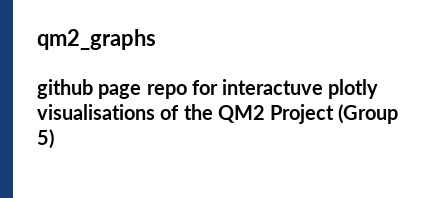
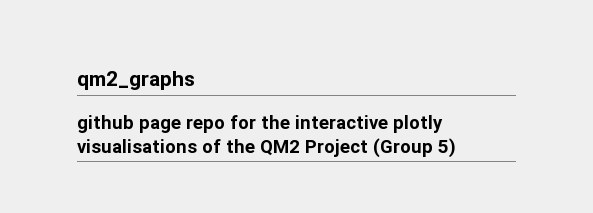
- github page repo for interactuve plotly visualisations of the QM2 Project (Group 5)
+ github page repo for the interactive plotly visualisations of the QM2 Project (Group 5)

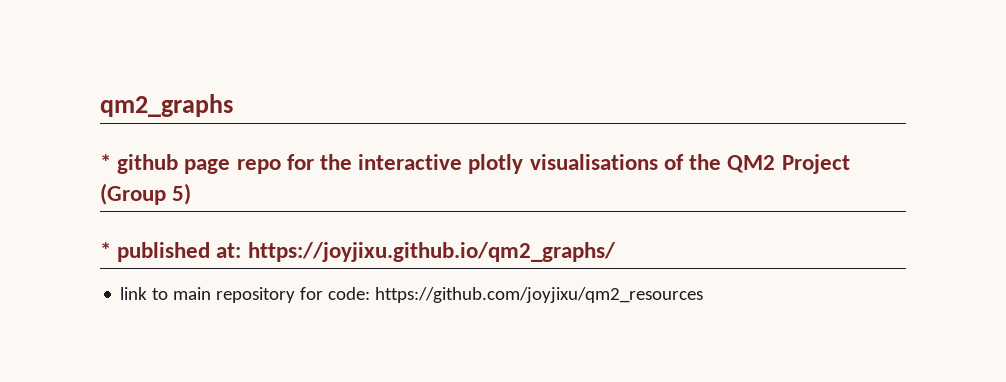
- github page repo for the interactive plotly visualisations of the QM2 Project (Group 5)
+ * github page repo for the interactive plotly visualisations of the QM2 Project (Group 5)
+ * published at: https://joyjixu.github.io/qm2_graphs/
+ link to main repository for code: https://github.com/joyjixu/qm2_resources

